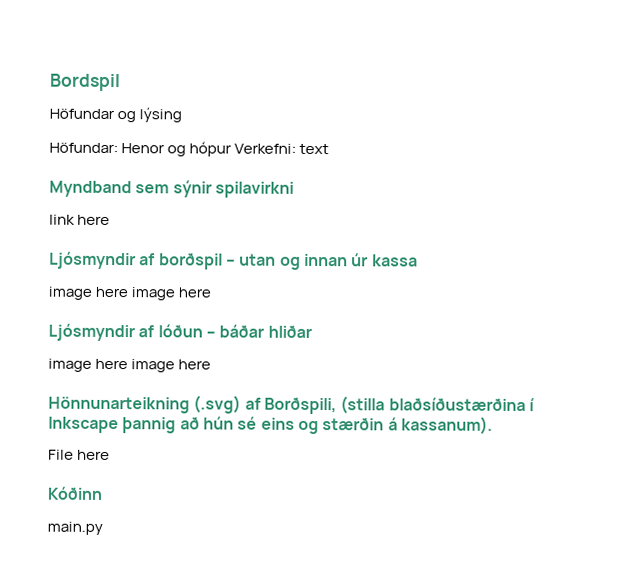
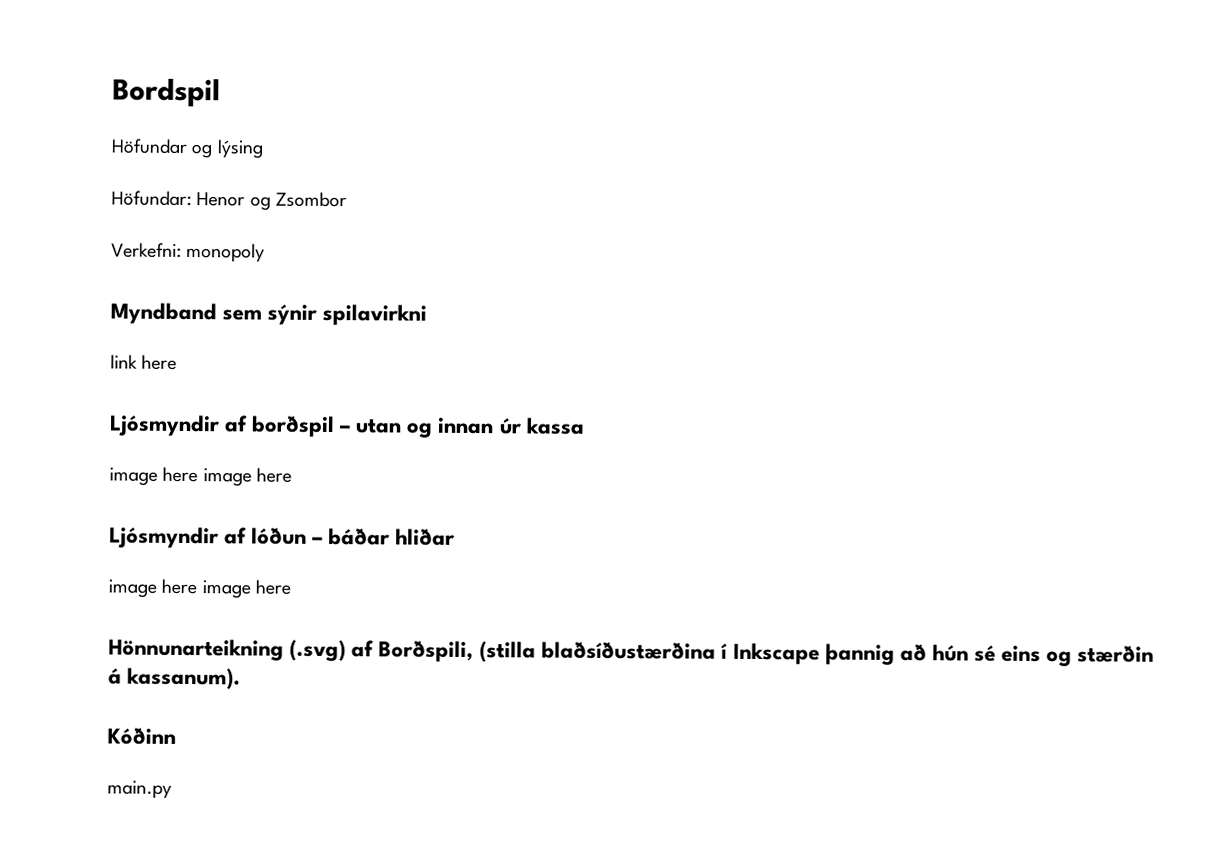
- Höfundar: Henor og hópur Verkefni: text
+ Höfundar: Henor og Zsombor
+ Verkefni: monopoly
- File here

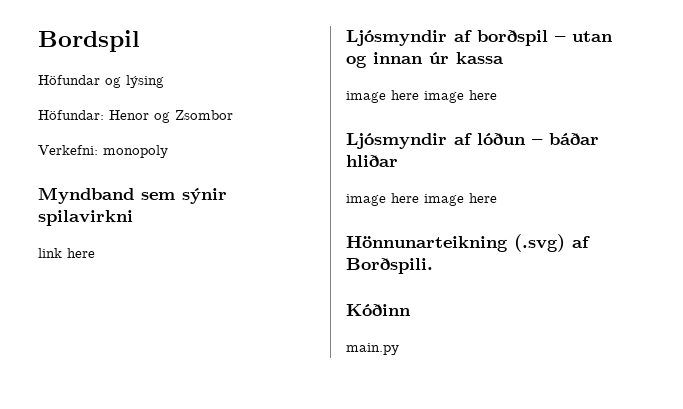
- Hönnunarteikning (.svg) af Borðspili, (stilla blaðsíðustærðina í Inkscape þannig að hún sé eins og stærðin á kassanum).
+ Hönnunarteikning (.svg) af Borðspili.

